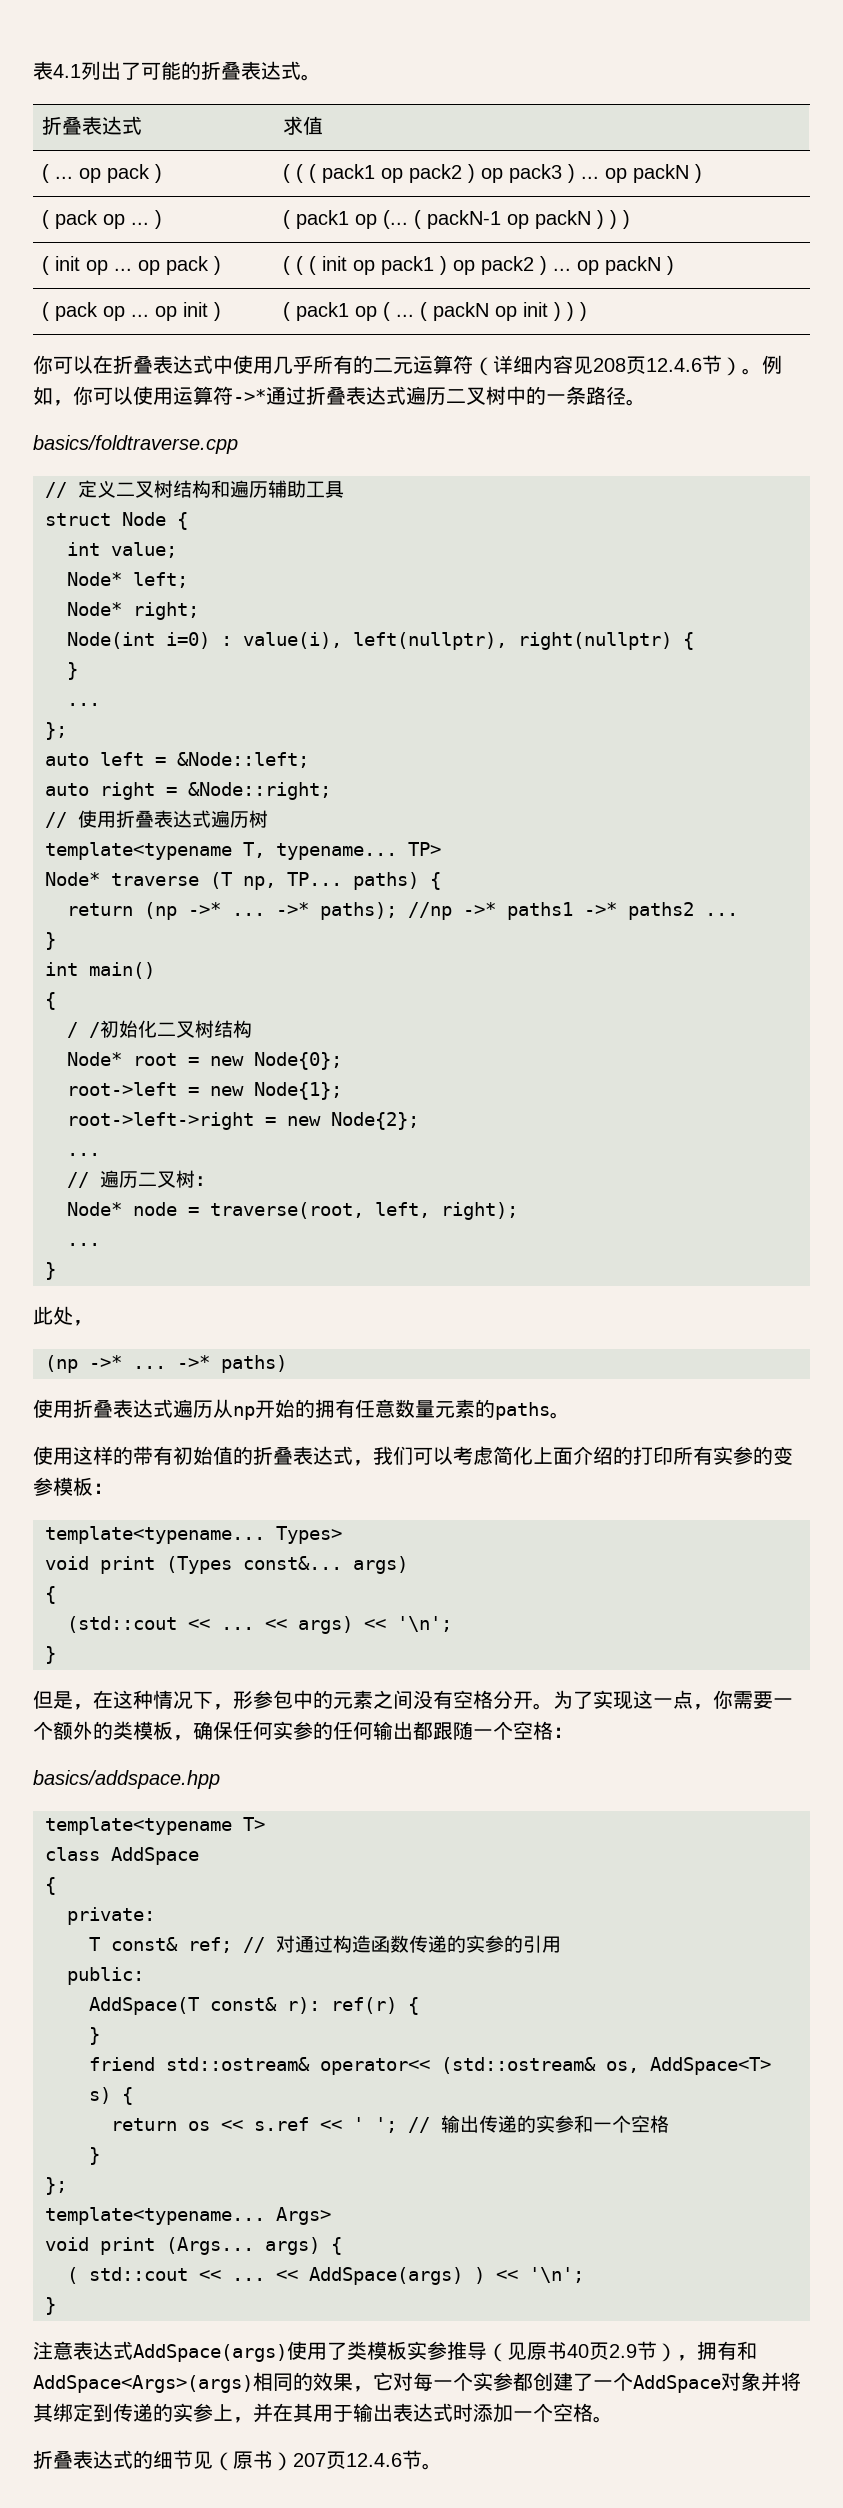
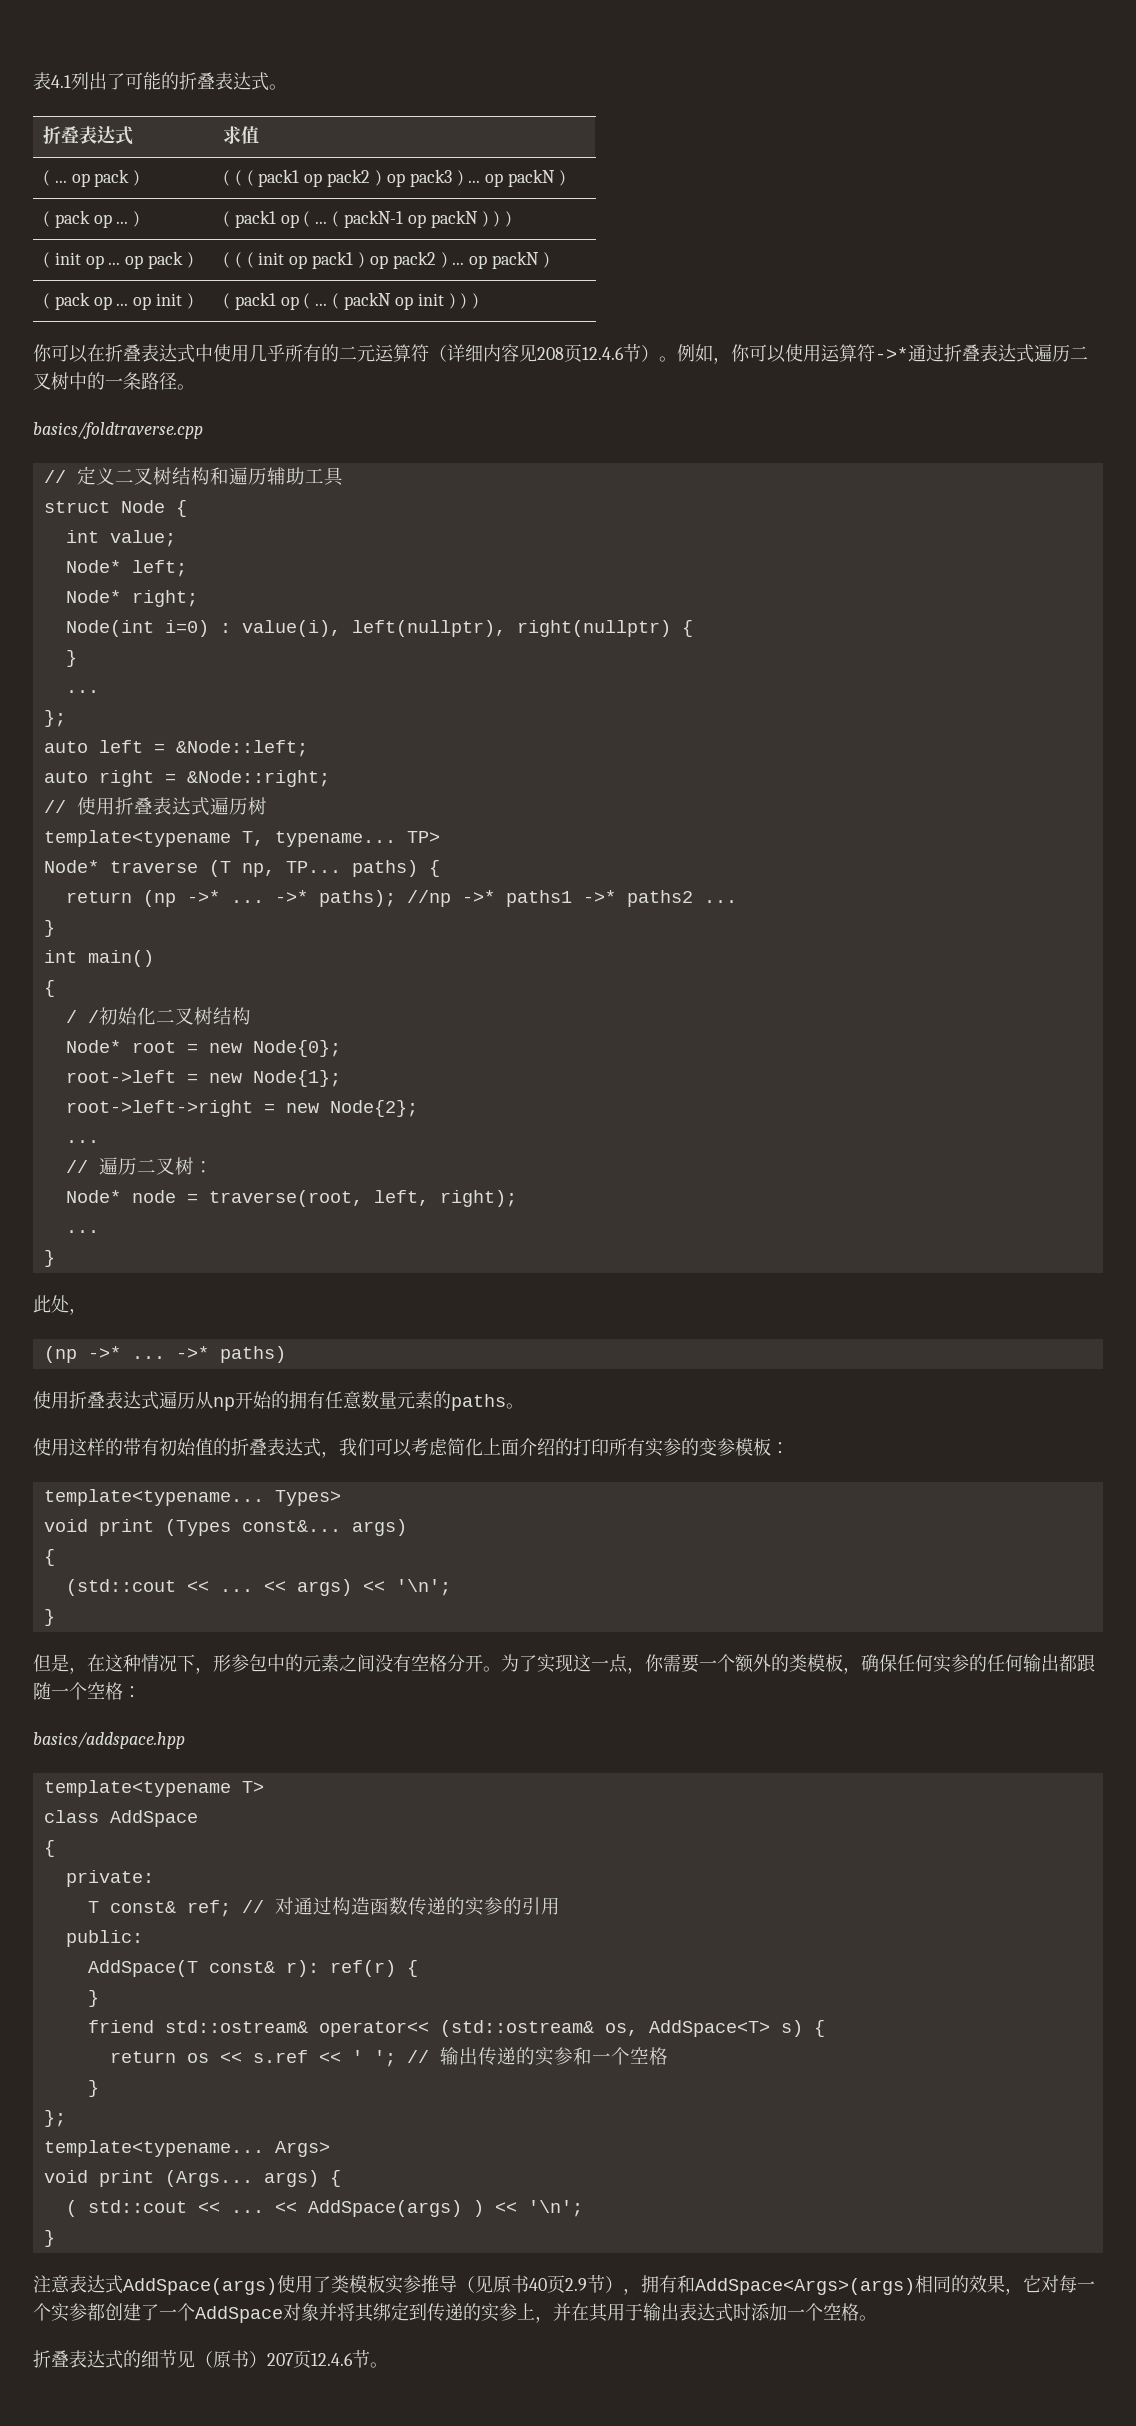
- ( pack op ... ) | ( pack1 op (... ( packN-1 op packN ) ) )
+ ( pack op ... ) | ( pack1 op ( ... ( packN-1 op packN ) ) )

